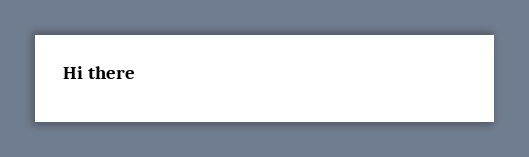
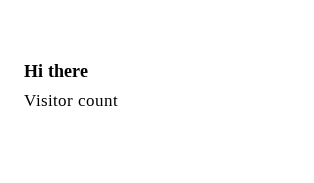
+ Visitor count

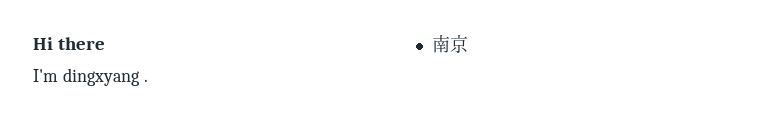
- Visitor count
+ I'm dingxyang .
+ 南京

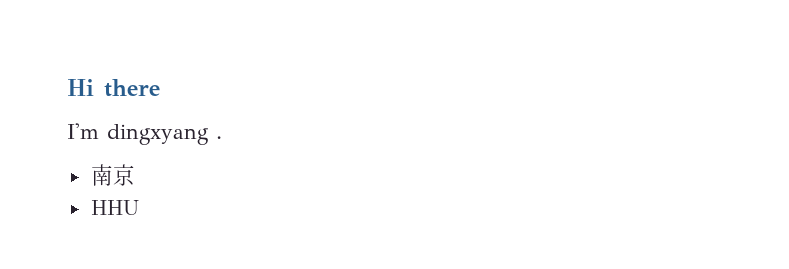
+ HHU

